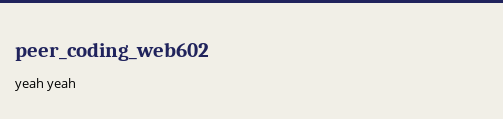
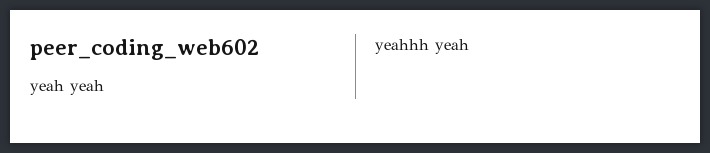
+ yeahhh yeah

